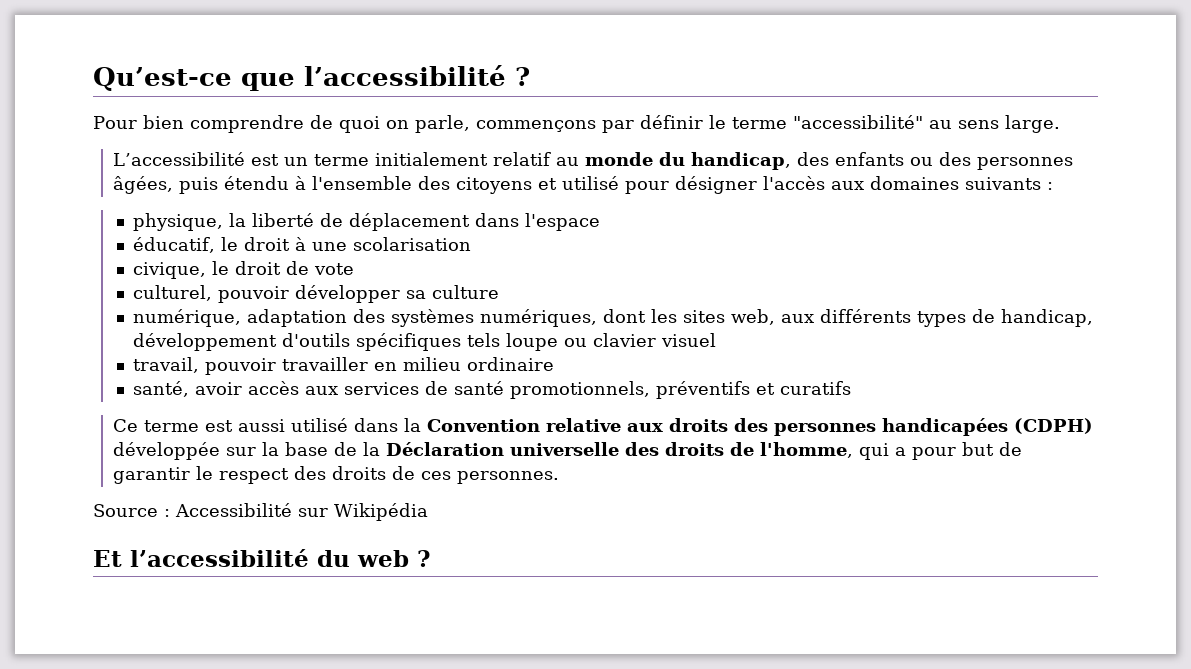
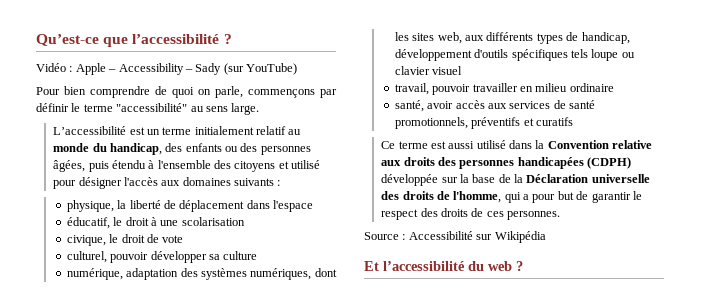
+ Vidéo : Apple – Accessibility – Sady (sur YouTube)

